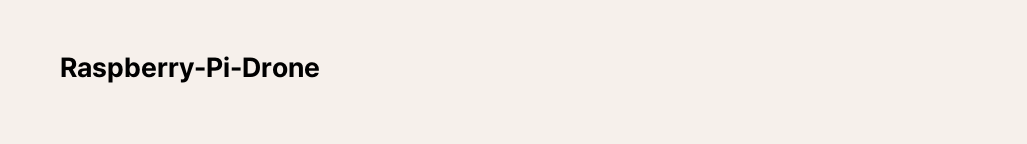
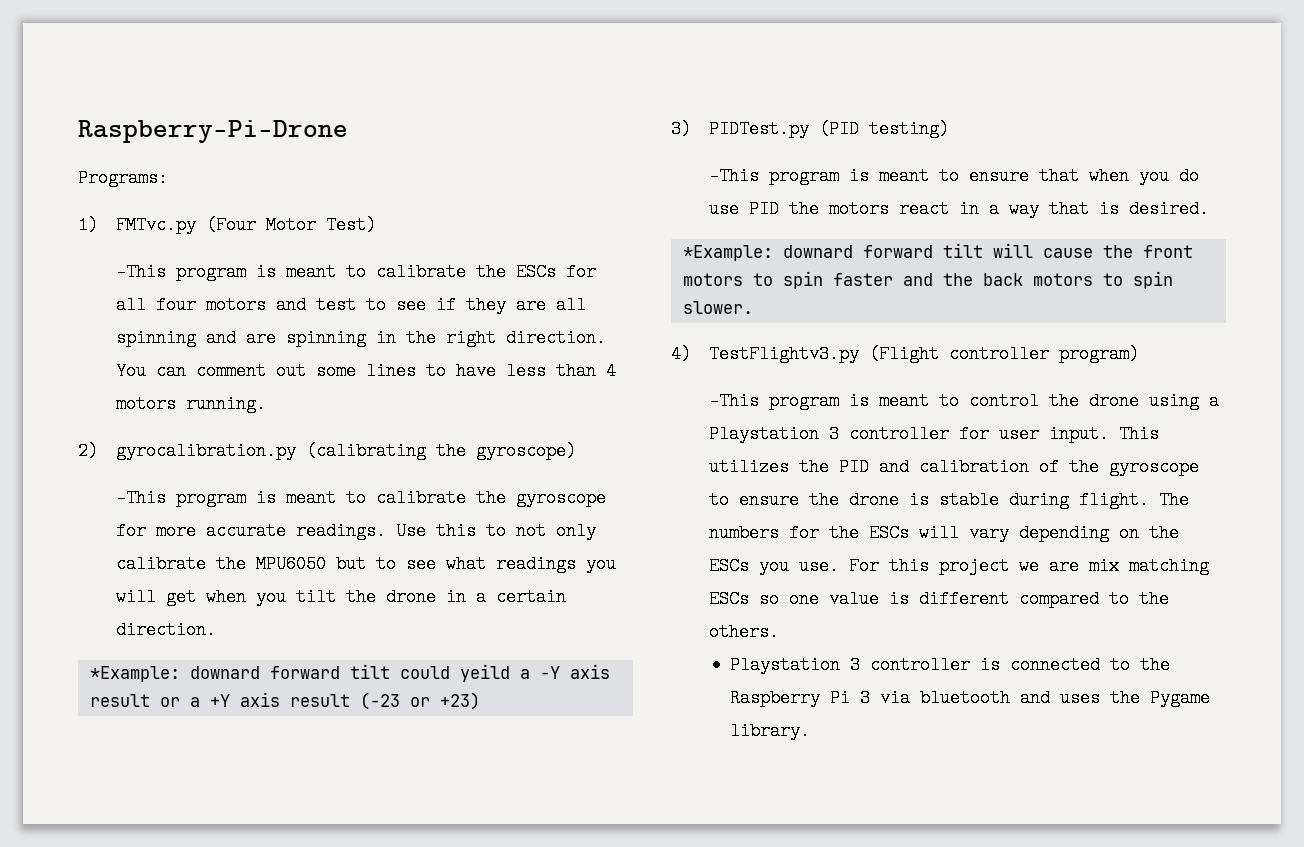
+ Programs:
+ 1) FMTvc.py (Four Motor Test)
+ -This program is meant to calibrate the ESCs for all four motors and test to see if they are all spinning and are spinning in the right direction. You can comment out some lines to have less than 4 motors running.
+ 2) gyrocalibration.py (calibrating the gyroscope)
+ -This program is meant to calibrate the gyroscope for more accurate readings. Use this to not only calibrate the MPU6050 but to see what readings you will get when you tilt the drone in a certain direction.
+ *Example: downard forward tilt could yeild a -Y axis result or a +Y axis result (-23 or +23)
+ 3) PIDTest.py (PID testing)
+ -This program is meant to ensure that when you do use PID the motors react in a way that is desired.
+ *Example: downard forward tilt will cause the front motors to spin faster and the back motors to spin slower.
+ 4) TestFlightv3.py (Flight controller program)
+ -This program is meant to control the drone using a Playstation 3 controller for user input. This utilizes the PID and calibration of the gyroscope to ensure the drone is stable during flight. The numbers for the ESCs will vary depending on the ESCs you use. For this project we are mix matching ESCs so one value is different compared to the others.
+ Playstation 3 controller is connected to the Raspberry Pi 3 via bluetooth and uses the Pygame library.

